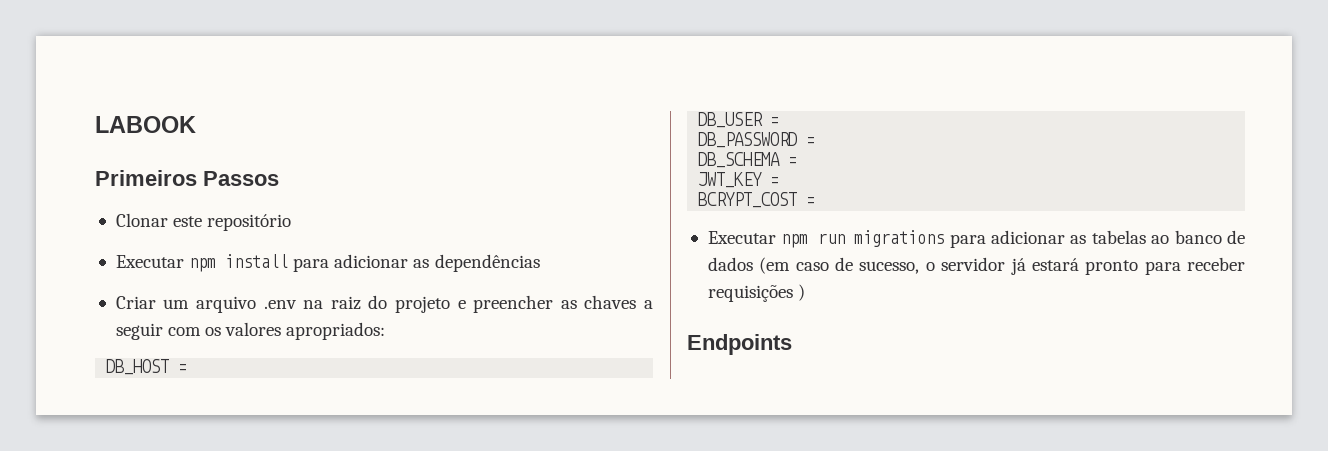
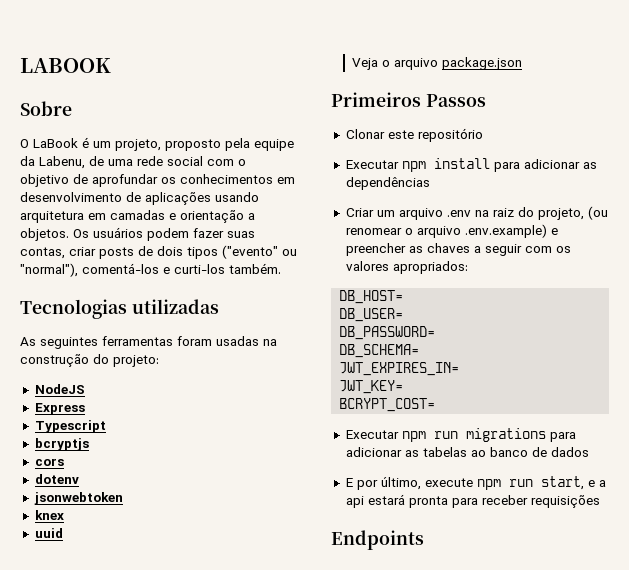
+ Sobre
+ O LaBook é um projeto, proposto pela equipe da Labenu, de uma rede social com o objetivo de aprofundar os conhecimentos em desenvolvimento de aplicações usando arquitetura em camadas e orientação a objetos. Os usuários podem fazer suas contas, criar posts de dois tipos ("evento" ou "normal"), comentá-los e curti-los também.
+ Tecnologias utilizadas
+ As seguintes ferramentas foram usadas na construção do projeto:
+ NodeJS
+ Express
+ Typescript
+ bcryptjs
+ cors
+ dotenv
+ jsonwebtoken
+ knex
+ uuid
+ Veja o arquivo package.json
- Criar um arquivo .env na raiz do projeto e preencher as chaves a seguir com os valores apropriados:
+ Criar um arquivo .env na raiz do projeto, (ou renomear o arquivo .env.example) e preencher as chaves a seguir com os valores apropriados:
- DB_HOST =
- DB_USER =
- DB_PASSWORD =
- DB_SCHEMA =
- JWT_KEY =
- BCRYPT_COST =
+ DB_HOST=
+ DB_USER=
+ DB_PASSWORD=
+ DB_SCHEMA=
+ JWT_EXPIRES_IN=
+ JWT_KEY=
+ BCRYPT_COST=
- Executar npm run migrations para adicionar as tabelas ao banco de dados (em caso de sucesso, o servidor já estará pronto para receber requisições )
+ Executar npm run migrations para adicionar as tabelas ao banco de dados
+ E por último, execute npm run start, e a api estará pronta para receber requisições

